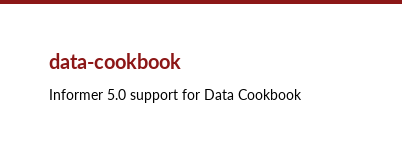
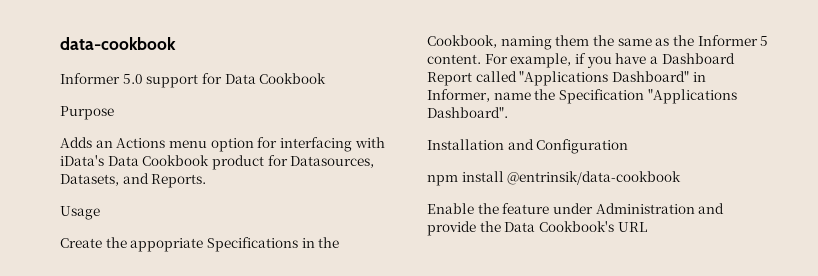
+ Purpose
+ Adds an Actions menu option for interfacing with iData's Data Cookbook product for Datasources, Datasets, and Reports.
+ Usage
+ Create the appopriate Specifications in the Cookbook, naming them the same as the Informer 5 content. For example, if you have a Dashboard Report called "Applications Dashboard" in Informer, name the Specification "Applications Dashboard".
+ Installation and Configuration
+ npm install @entrinsik/data-cookbook
+ Enable the feature under Administration and provide the Data Cookbook's URL

